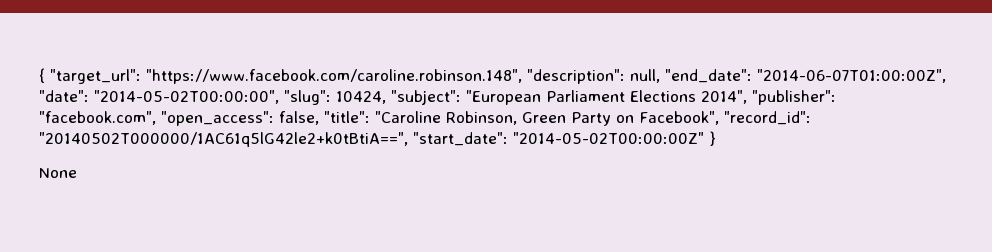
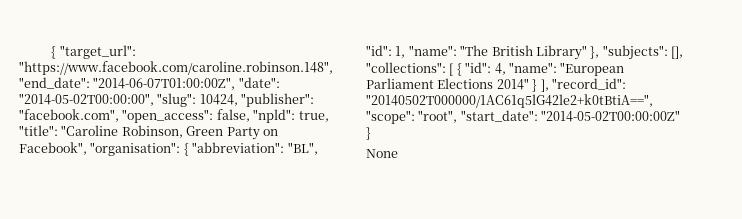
- { "target_url": "https://www.facebook.com/caroline.robinson.148", "description": null, "end_date": "2014-06-07T01:00:00Z", "date": "2014-05-02T00:00:00", "slug": 10424, "subject": "European Parliament Elections 2014", "publisher": "facebook.com", "open_access": false, "title": "Caroline Robinson, Green Party on Facebook", "record_id": "20140502T000000/1AC61q5lG42le2+k0tBtiA==", "start_date": "2014-05-02T00:00:00Z" }
+ { "target_url": "https://www.facebook.com/caroline.robinson.148", "end_date": "2014-06-07T01:00:00Z", "date": "2014-05-02T00:00:00", "slug": 10424, "publisher": "facebook.com", "open_access": false, "npld": true, "title": "Caroline Robinson, Green Party on Facebook", "organisation": { "abbreviation": "BL", "id": 1, "name": "The British Library" }, "subjects": [], "collections": [ { "id": 4, "name": "European Parliament Elections 2014" } ], "record_id": "20140502T000000/1AC61q5lG42le2+k0tBtiA==", "scope": "root", "start_date": "2014-05-02T00:00:00Z" }

